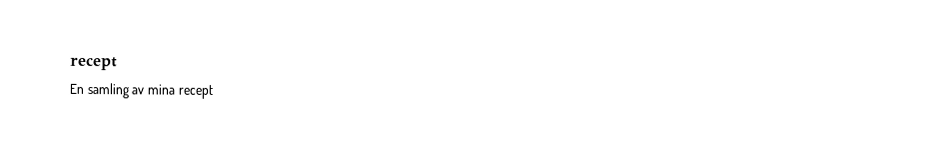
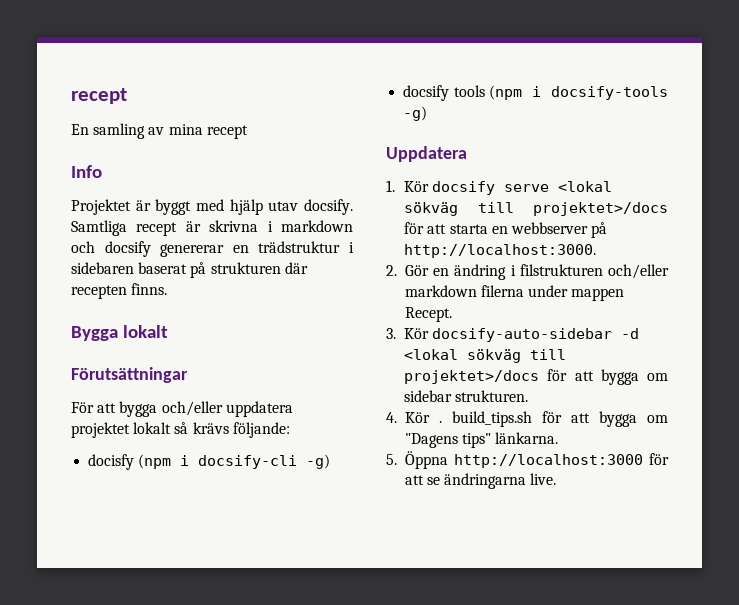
+ Info
+ Projektet är byggt med hjälp utav docsify. Samtliga recept är skrivna i markdown och docsify genererar en trädstruktur i sidebaren baserat på strukturen där recepten finns.
+ Bygga lokalt
+ Förutsättningar
+ För att bygga och/eller uppdatera projektet lokalt så krävs följande:
+ docisfy (npm i docsify-cli -g)
+ docsify tools (npm i docsify-tools -g)
+ Uppdatera
+ 1. Kör docsify serve <lokal sökväg till projektet>/docs för att starta en webbserver på http://localhost:3000.
+ 2. Gör en ändring i filstrukturen och/eller markdown filerna under mappen Recept.
+ 3. Kör docsify-auto-sidebar -d <lokal sökväg till projektet>/docs för att bygga om sidebar strukturen.
+ 4. Kör . build_tips.sh för att bygga om "Dagens tips" länkarna.
+ 5. Öppna http://localhost:3000 för att se ändringarna live.

